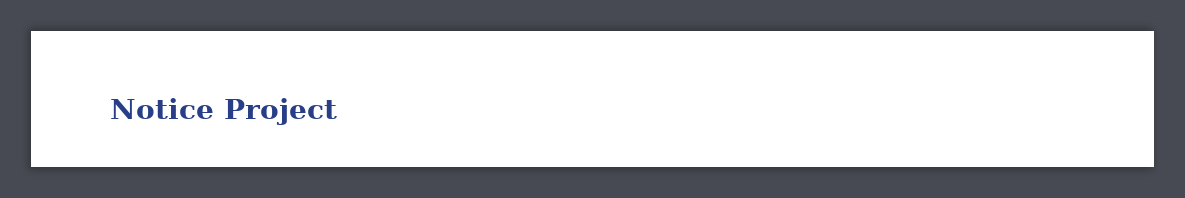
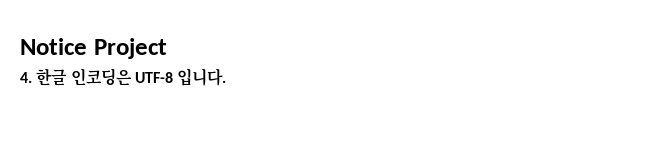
+ 4. 한글 인코딩은 UTF-8 입니다.

